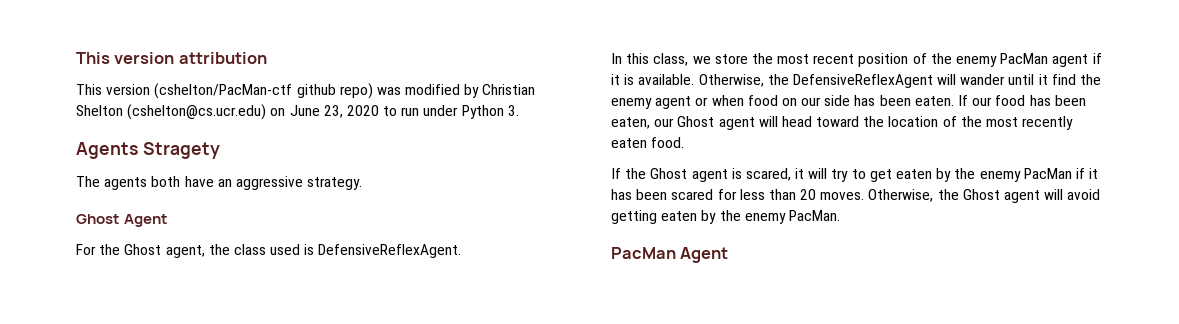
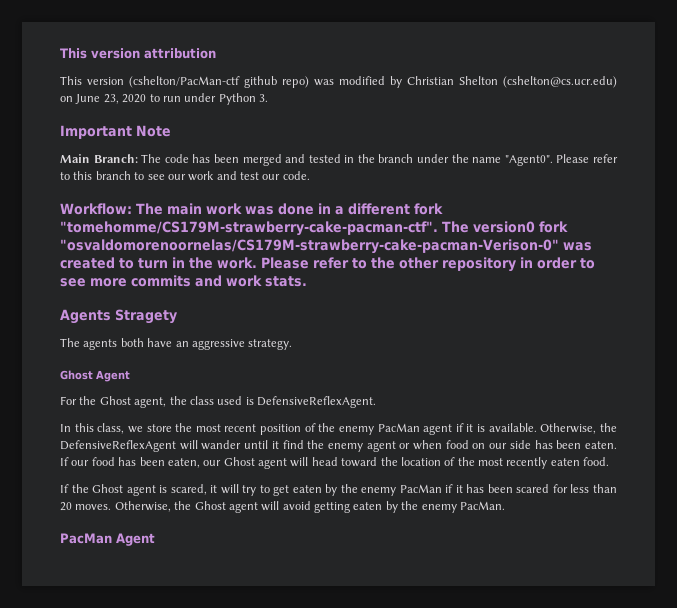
+ Important Note
+ Main Branch: The code has been merged and tested in the branch under the name "Agent0". Please refer to this branch to see our work and test our code.
+ Workflow: The main work was done in a different fork "tomehomme/CS179M-strawberry-cake-pacman-ctf". The version0 fork "osvaldomorenoornelas/CS179M-strawberry-cake-pacman-Verison-0" was created to turn in the work. Please refer to the other repository in order to see more commits and work stats.

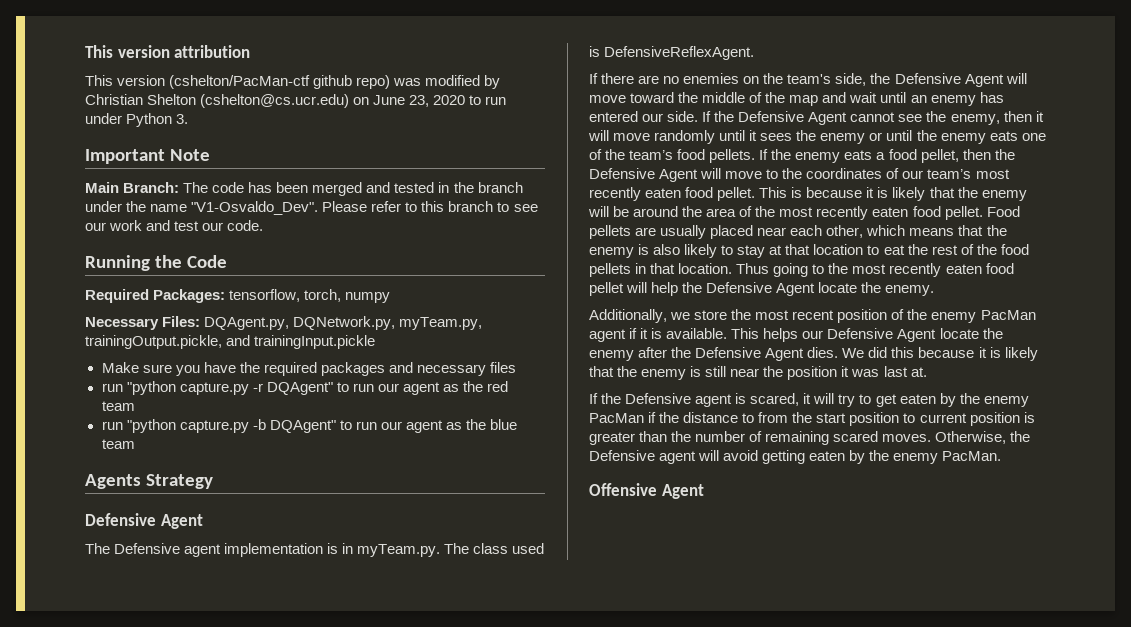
- Main Branch: The code has been merged and tested in the branch under the name "Agent0".
+ Main Branch: The code has been merged and tested in the branch under the name "V1-Osvaldo_Dev".
- Workflow: The main work was done in a different fork "tomehomme/CS179M-strawberry-cake-pacman-ctf". The version0 fork "osvaldomorenoornelas/CS179M-strawberry-cake-pacman-Verison-0" was created to turn in the work. Please refer to the other repository in order to see more commits and work stats.
- Agents Stragety
- The agents both have an aggressive strategy.
- Ghost Agent
- For the Ghost agent, the class used is DefensiveReflexAgent.
- In this class, we store the most recent position of the enemy PacMan agent if it is available.
+ Running the Code
+ Required Packages: tensorflow, torch, numpy
+ Necessary Files: DQAgent.py, DQNetwork.py, myTeam.py, trainingOutput.pickle, and trainingInput.pickle
+ Make sure you have the required packages and necessary files
+ run "python capture.py -r DQAgent" to run our agent as the red team
+ run "python capture.py -b DQAgent" to run our agent as the blue team
+ Agents Strategy
+ Defensive Agent
+ The Defensive agent implementation is in myTeam.py. The class used is DefensiveReflexAgent.
+ If there are no enemies on the team's side, the Defensive Agent will move toward the middle of the map and wait until an enemy has entered our side. If the Defensive Agent cannot see the enemy, then it will move randomly until it sees the enemy or until the enemy eats one of the team’s food pellets. If the enemy eats a food pellet, then the Defensive Agent will move to the coordinates of our team’s most recently eaten food pellet. This is because it is likely that the enemy will be around the area of the most recently eaten food pellet. Food pellets are usually placed near each other, which means that the enemy is also likely to stay at that location to eat the rest of the food pellets in that location. Thus going to the most recently eaten food pellet will help the Defensive Agent locate the enemy.
+ Additionally, we store the most recent position of the enemy PacMan agent if it is available.
- Otherwise, the DefensiveReflexAgent will wander until it find the enemy agent or when food on our side has been eaten. If our food has been eaten, our Ghost agent will head toward the location of the most recently eaten food.
- If the Ghost agent is scared, it will try to get eaten by the enemy PacMan if it has been scared for less than 20 moves.
+ This helps our Defensive Agent locate the enemy after the Defensive Agent dies. We did this because it is likely that the enemy is still near the position it was last at.
+ If the Defensive agent is scared, it will try to get eaten by the enemy PacMan if the distance to from the start position to current position is greater than the number of remaining scared moves.
- Otherwise, the Ghost agent will avoid getting eaten by the enemy PacMan.
+ Otherwise, the Defensive agent will avoid getting eaten by the enemy PacMan.
- PacMan Agent
+ Offensive Agent

